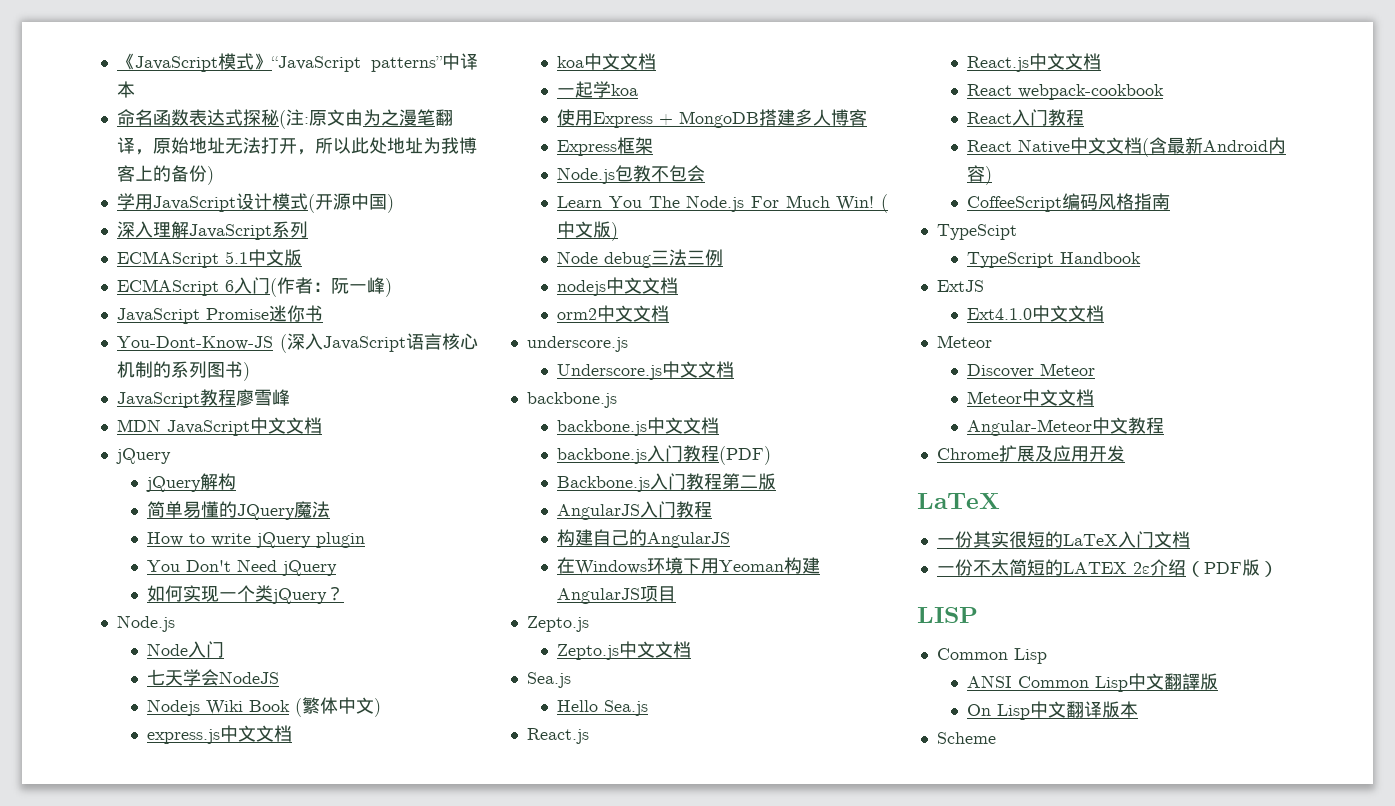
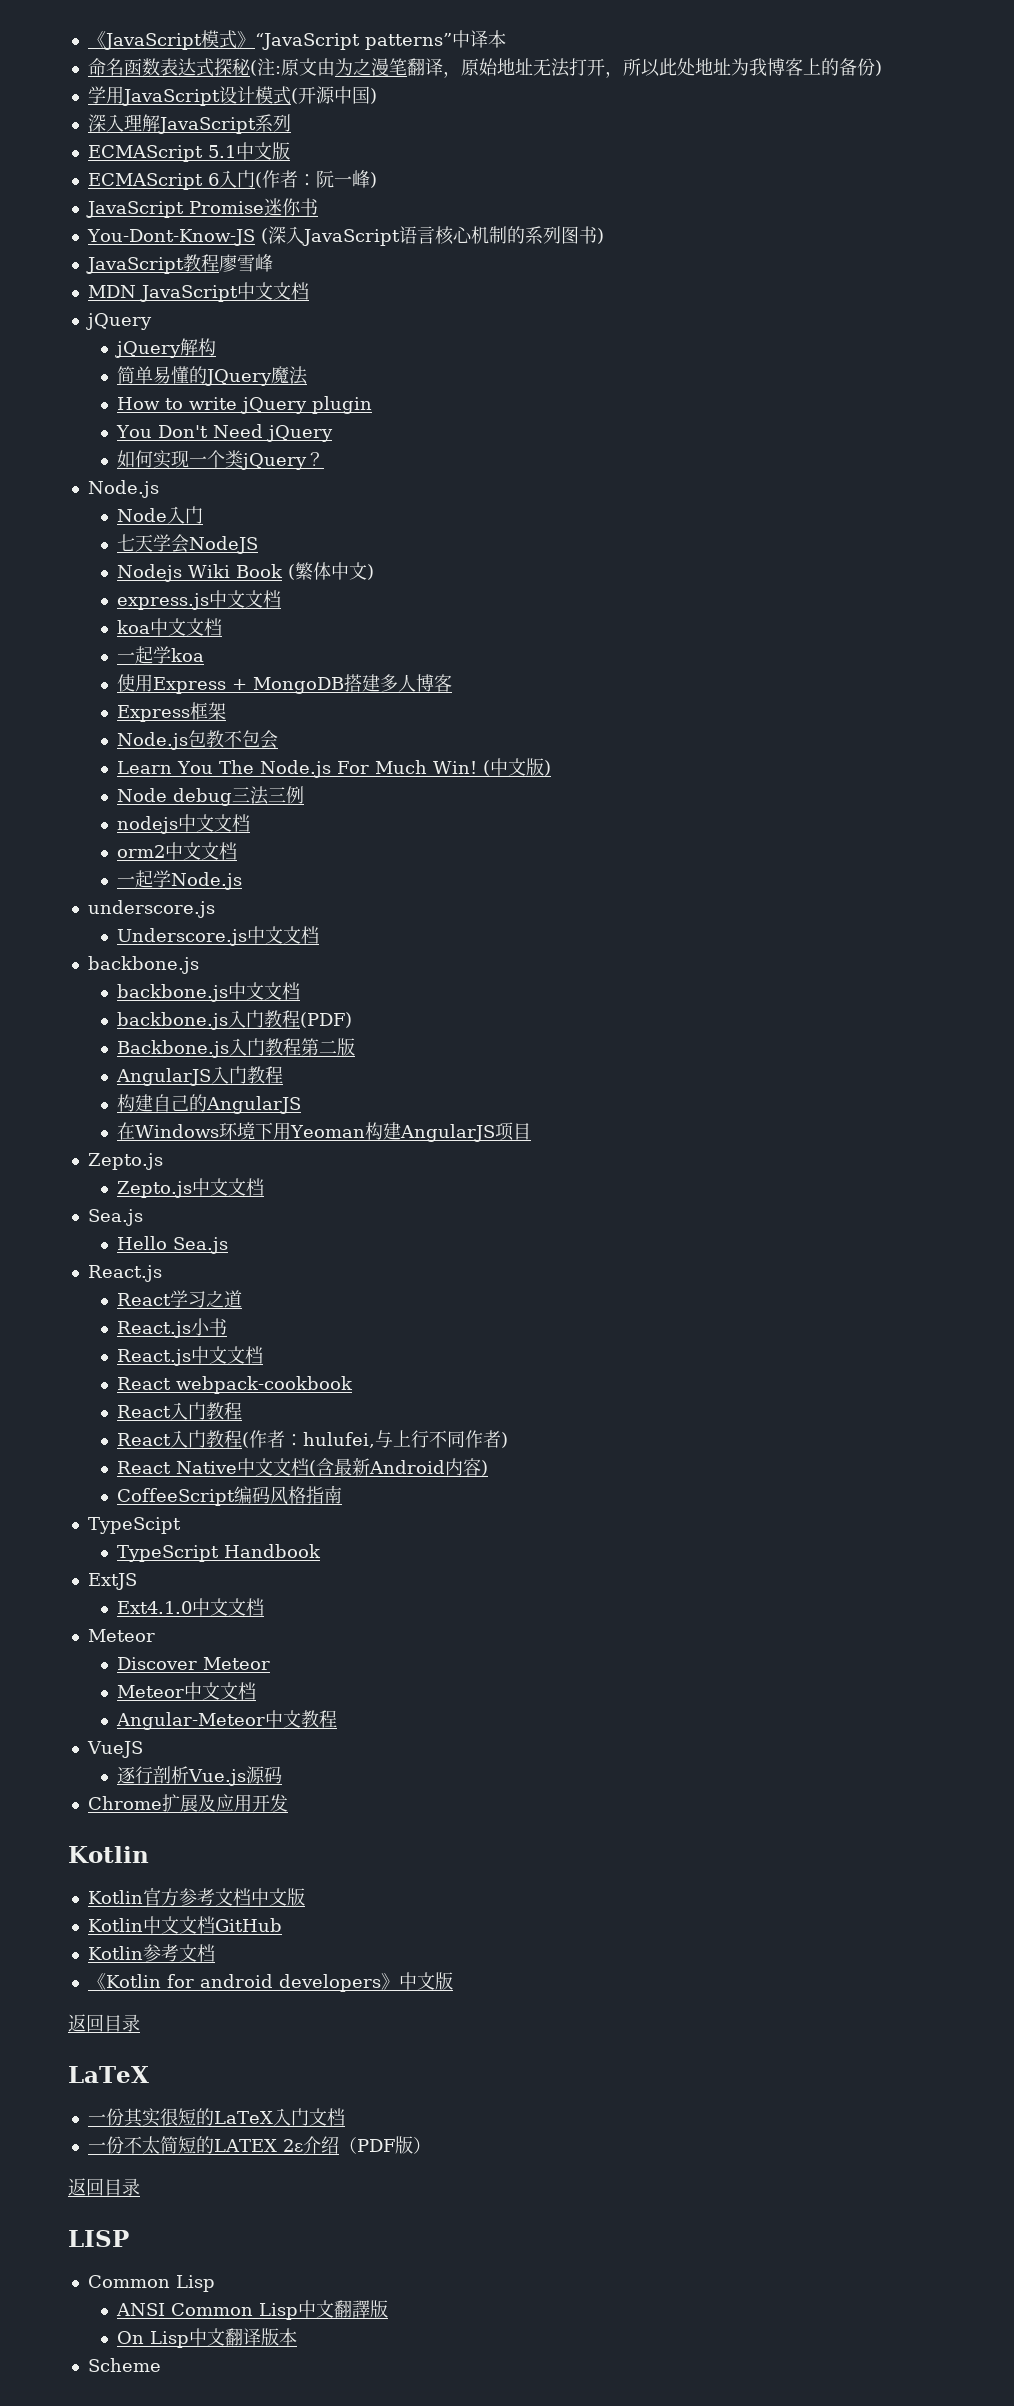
+ 一起学Node.js
+ React学习之道
+ React.js小书
+ React入门教程(作者：hulufei,与上行不同作者)
+ VueJS
+ 逐行剖析Vue.js源码
  Chrome扩展及应用开发
+ Kotlin
+ Kotlin官方参考文档中文版
+ Kotlin中文文档GitHub
+ Kotlin参考文档
+ 《Kotlin for android developers》中文版
+ 返回目录
  一份不太简短的LATEX 2ε介绍（PDF版）
+ 返回目录

